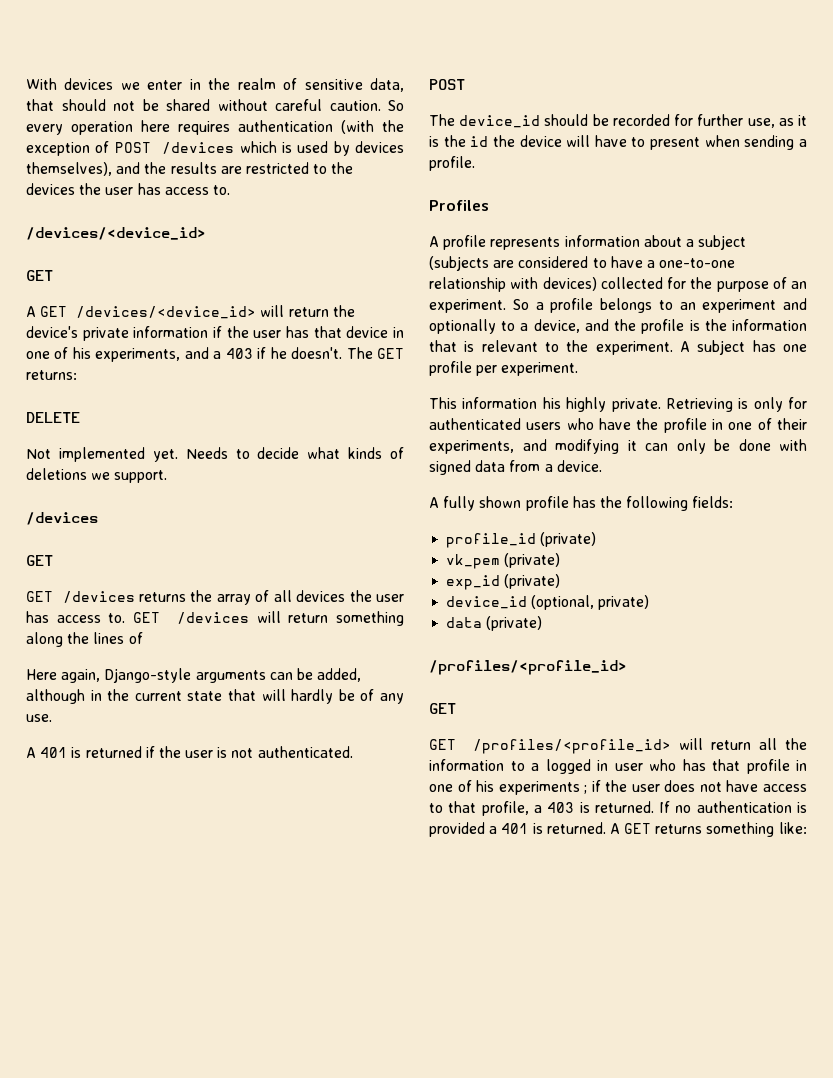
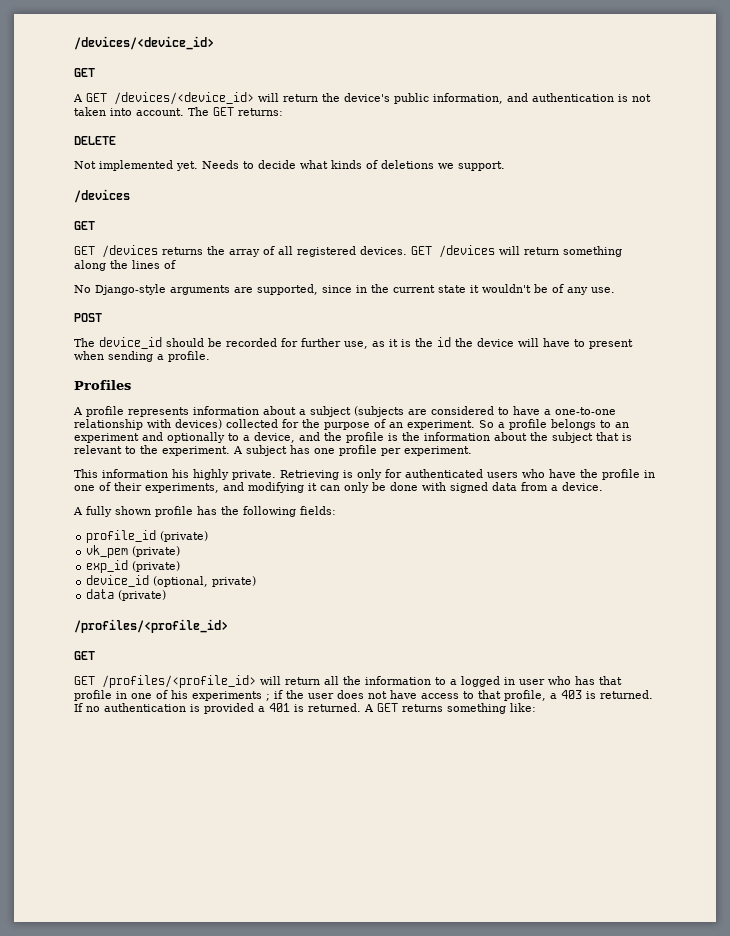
- With devices we enter in the realm of sensitive data, that should not be shared without careful caution. So every operation here requires authentication (with the exception of POST /devices which is used by devices themselves), and the results are restricted to the devices the user has access to.
- A GET /devices/<device_id> will return the device's private information if the user has that device in one of his experiments, and a 403 if he doesn't.
+ A GET /devices/<device_id> will return the device's public information, and authentication is not taken into account.
- GET /devices returns the array of all devices the user has access to.
+ GET /devices returns the array of all registered devices.
- Here again, Django-style arguments can be added, although in the current state that will hardly be of any use.
+ No Django-style arguments are supported, since in the current state it wouldn't be of any use.
- A 401 is returned if the user is not authenticated.
- So a profile belongs to an experiment and optionally to a device, and the profile is the information that is relevant to the experiment.
+ So a profile belongs to an experiment and optionally to a device, and the profile is the information about the subject that is relevant to the experiment.

